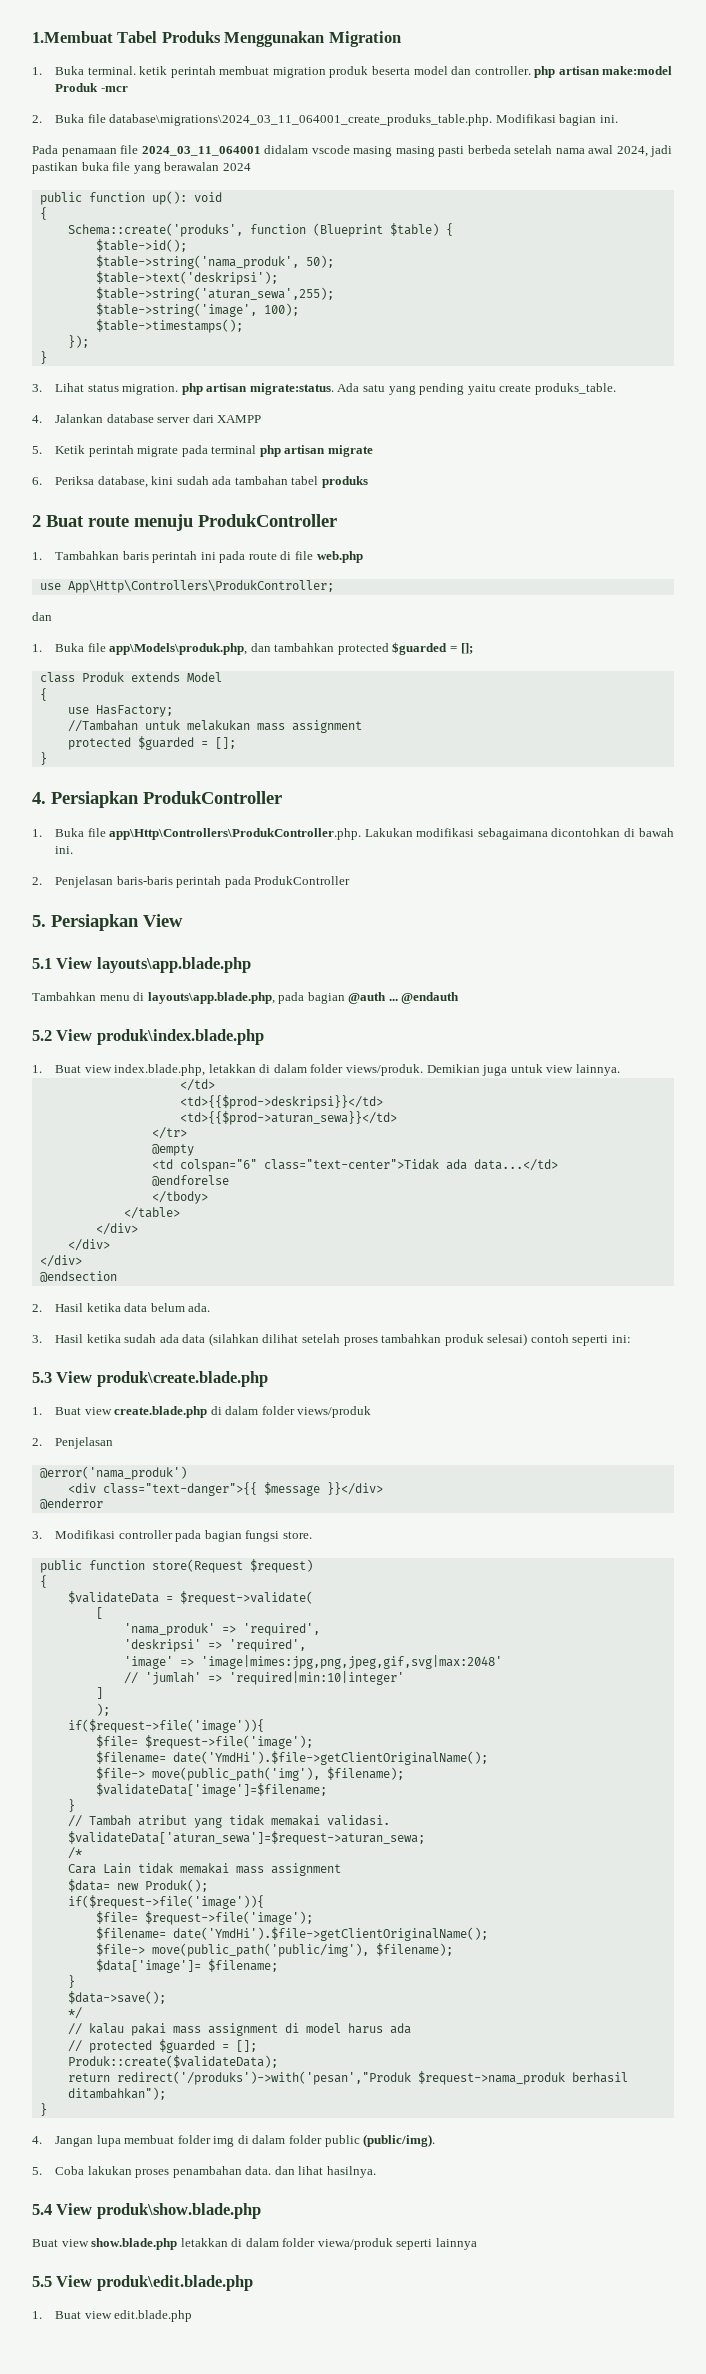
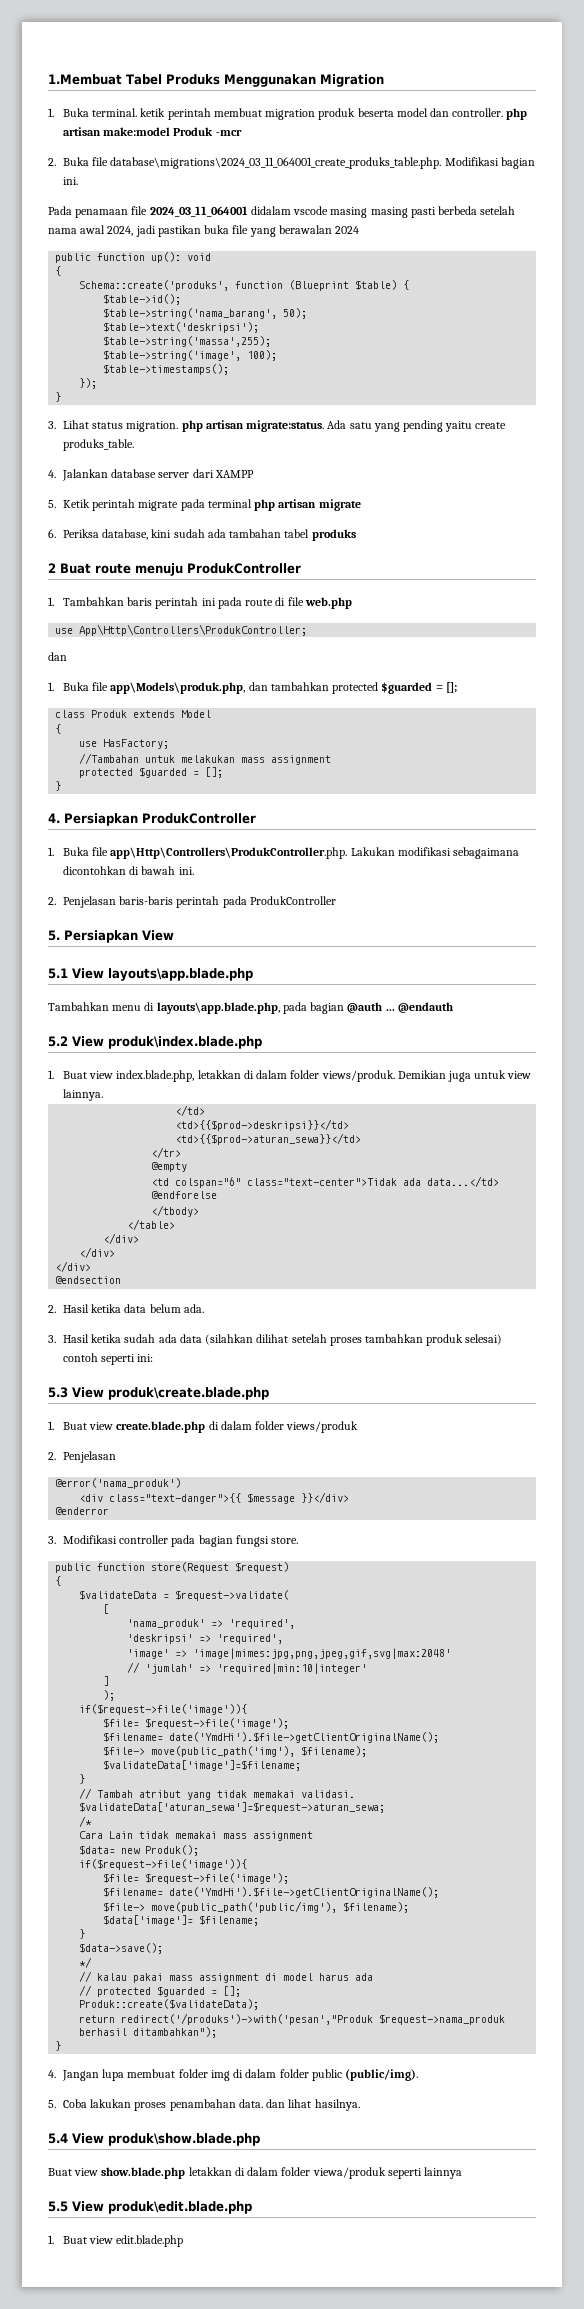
- $table->string('nama_produk', 50);
+ $table->string('nama_barang', 50);
- $table->string('aturan_sewa',255);
+ $table->string('massa',255);

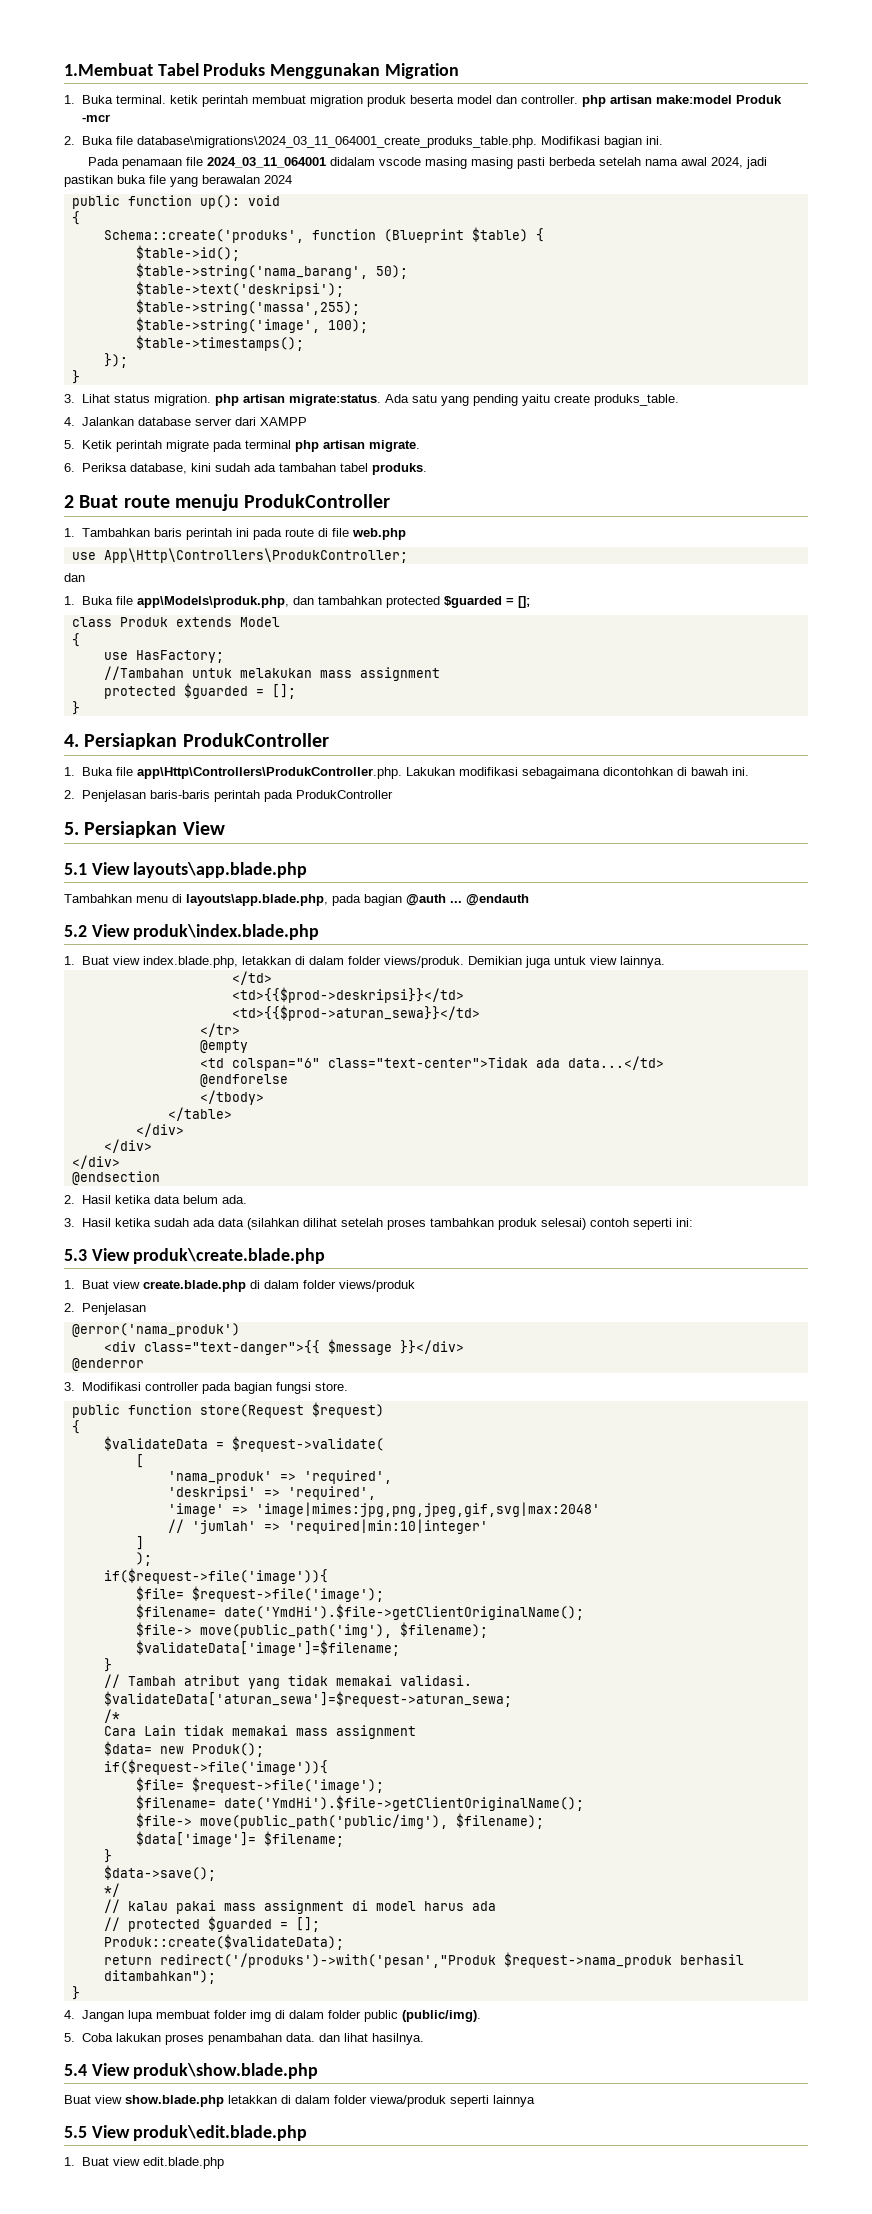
- 5. Ketik perintah migrate pada terminal php artisan migrate
+ 5. Ketik perintah migrate pada terminal php artisan migrate.
- 6. Periksa database, kini sudah ada tambahan tabel produks
+ 6. Periksa database, kini sudah ada tambahan tabel produks.

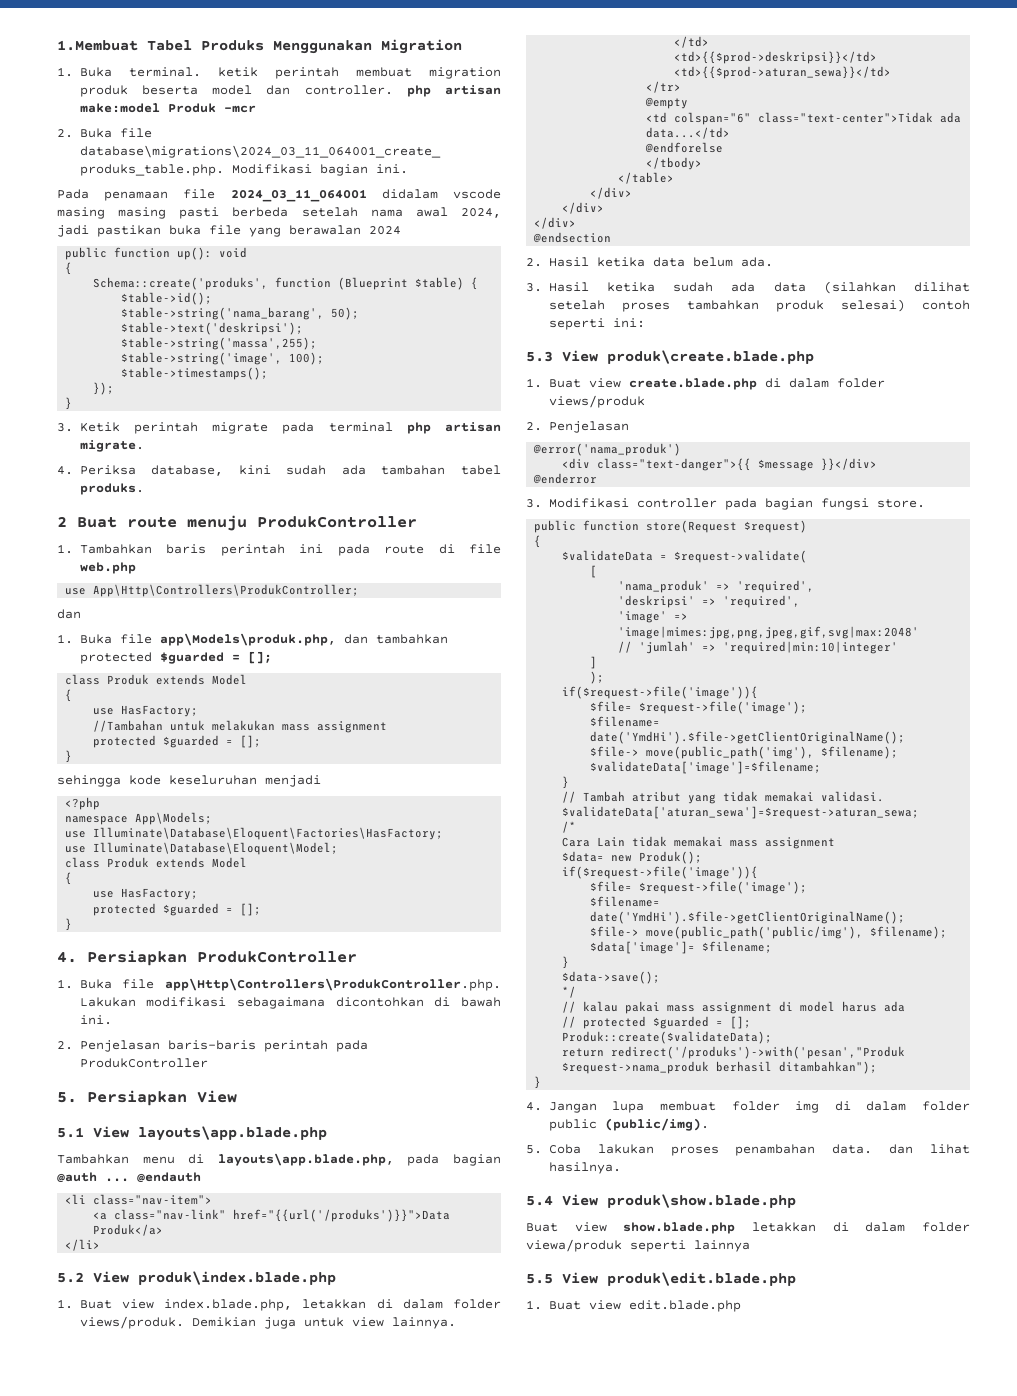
- 3. Lihat status migration. php artisan migrate:status. Ada satu yang pending yaitu create produks_table.
- 4. Jalankan database server dari XAMPP
- 5. Ketik perintah migrate pada terminal php artisan migrate.
+ 3. Ketik perintah migrate pada terminal php artisan migrate.
- 6. Periksa database, kini sudah ada tambahan tabel produks.
+ 4. Periksa database, kini sudah ada tambahan tabel produks.
+ sehingga kode keseluruhan menjadi
+ <?php
+ namespace App\Models;
+ use Illuminate\Database\Eloquent\Factories\HasFactory;
+ use Illuminate\Database\Eloquent\Model;
+ class Produk extends Model
+ {
+ use HasFactory;
+ protected $guarded = [];
+ }
+ <li class="nav-item">
+ <a class="nav-link" href="{{url('/produks')}}">Data Produk</a>
+ </li>

